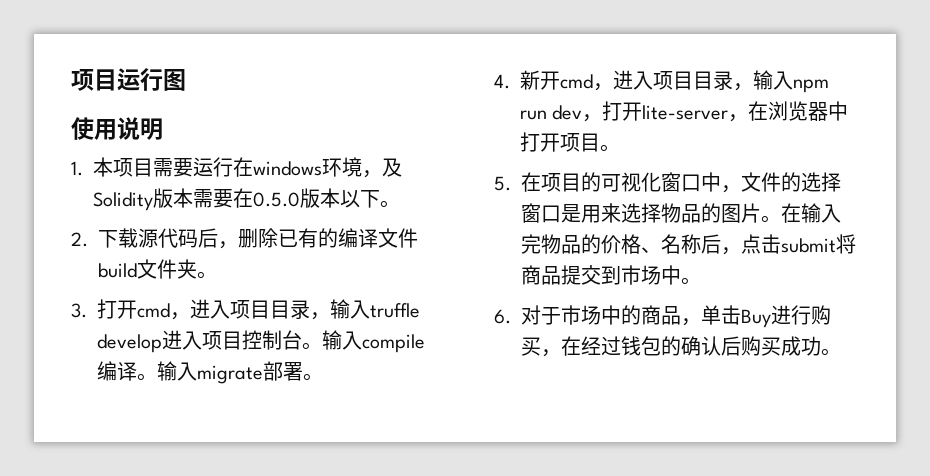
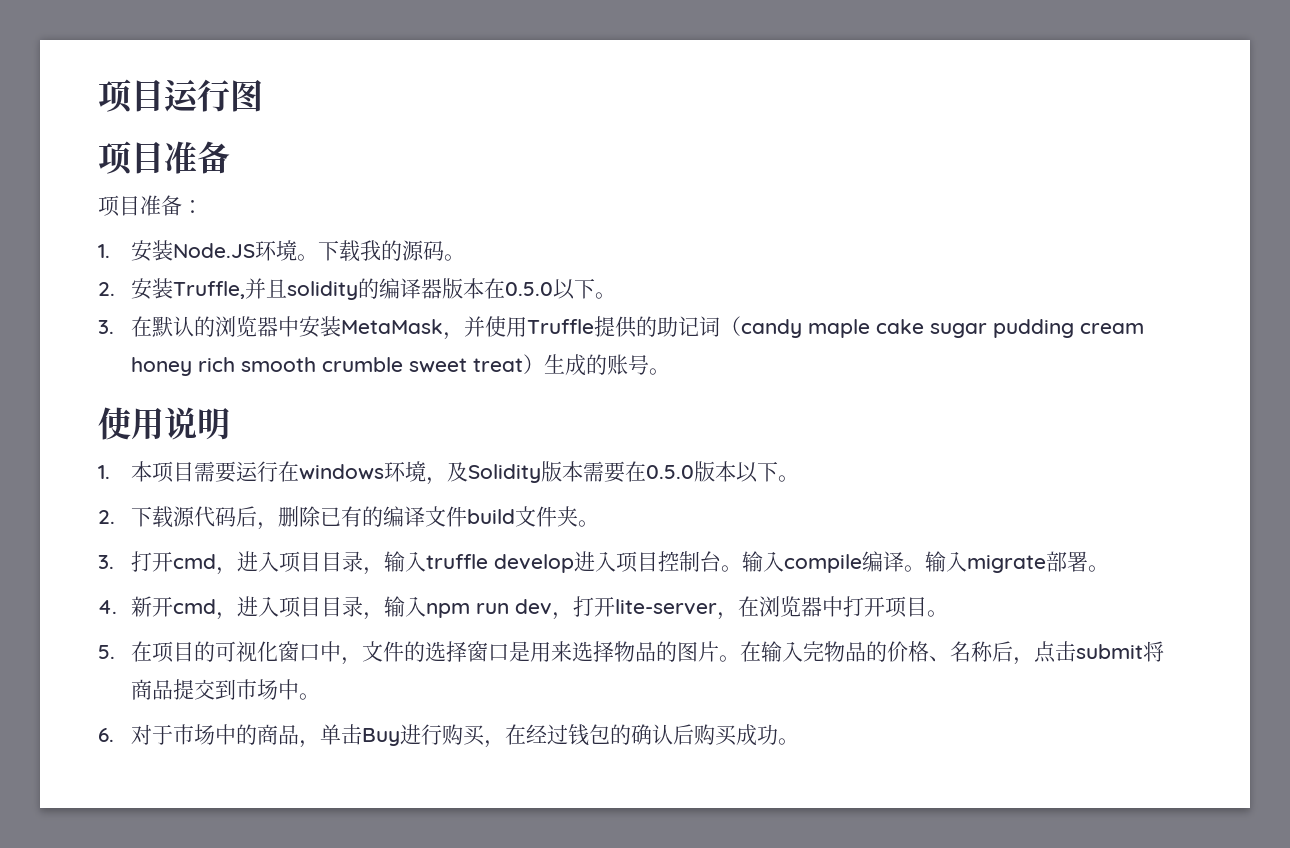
  项目运行图
+ 项目准备
+ 项目准备：
+ 1.安装Node.JS环境。下载我的源码。
+ 2.安装Truffle,并且solidity的编译器版本在0.5.0以下。
+ 3.在默认的浏览器中安装MetaMask，并使用Truffle提供的助记词（candy maple cake sugar pudding cream honey rich smooth crumble sweet treat）生成的账号。

